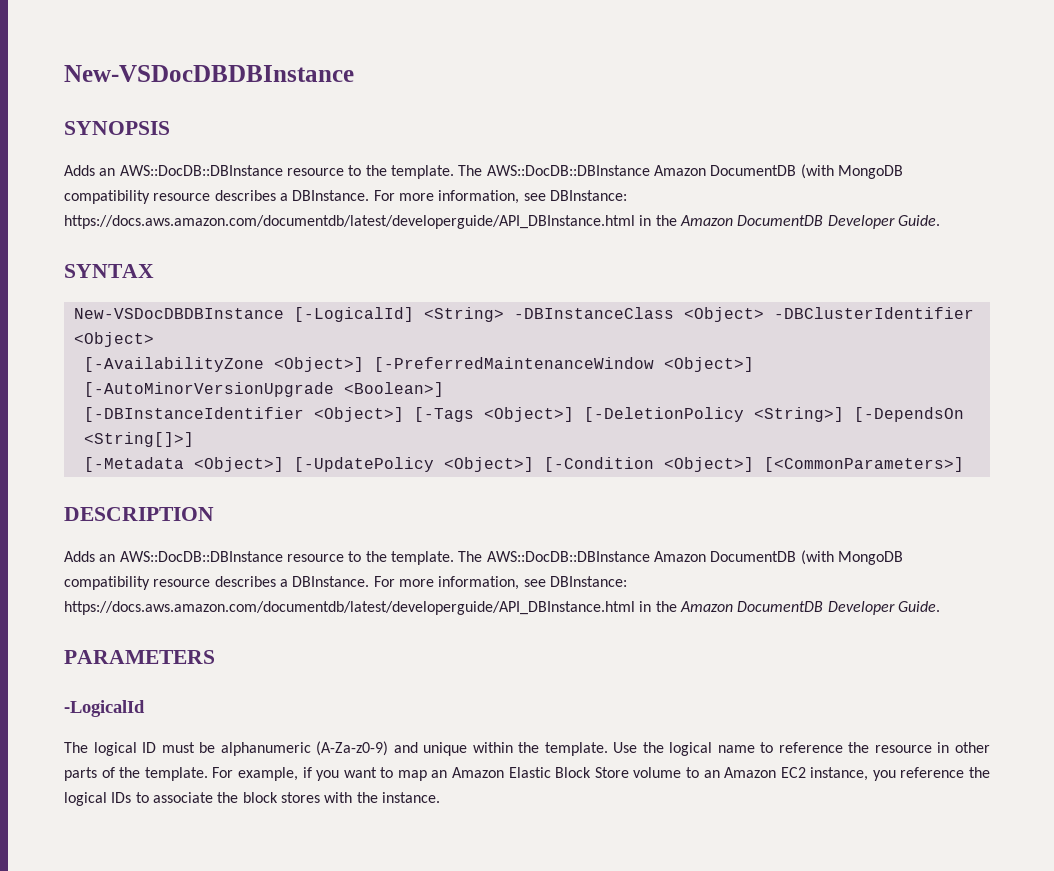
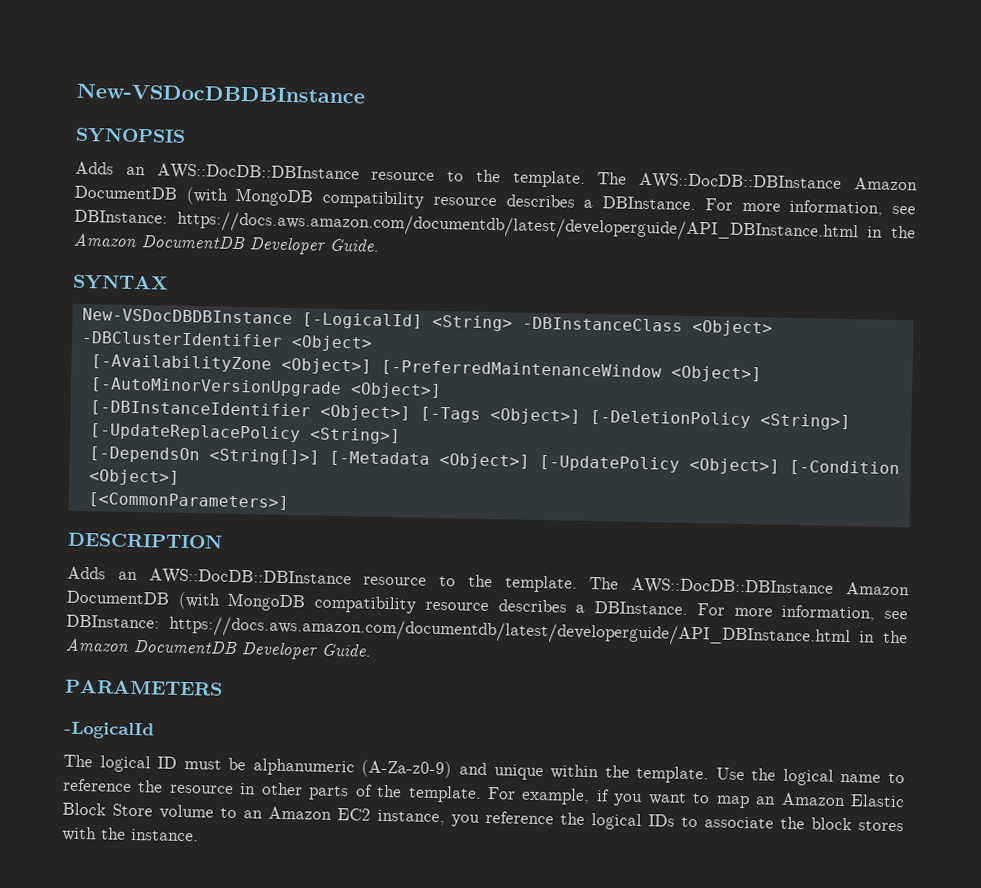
- [-AvailabilityZone <Object>] [-PreferredMaintenanceWindow <Object>] [-AutoMinorVersionUpgrade <Boolean>]
+ [-AvailabilityZone <Object>] [-PreferredMaintenanceWindow <Object>] [-AutoMinorVersionUpgrade <Object>]
- [-DBInstanceIdentifier <Object>] [-Tags <Object>] [-DeletionPolicy <String>] [-DependsOn <String[]>]
- [-Metadata <Object>] [-UpdatePolicy <Object>] [-Condition <Object>] [<CommonParameters>]
+ [-DBInstanceIdentifier <Object>] [-Tags <Object>] [-DeletionPolicy <String>] [-UpdateReplacePolicy <String>]
+ [-DependsOn <String[]>] [-Metadata <Object>] [-UpdatePolicy <Object>] [-Condition <Object>]
+ [<CommonParameters>]

